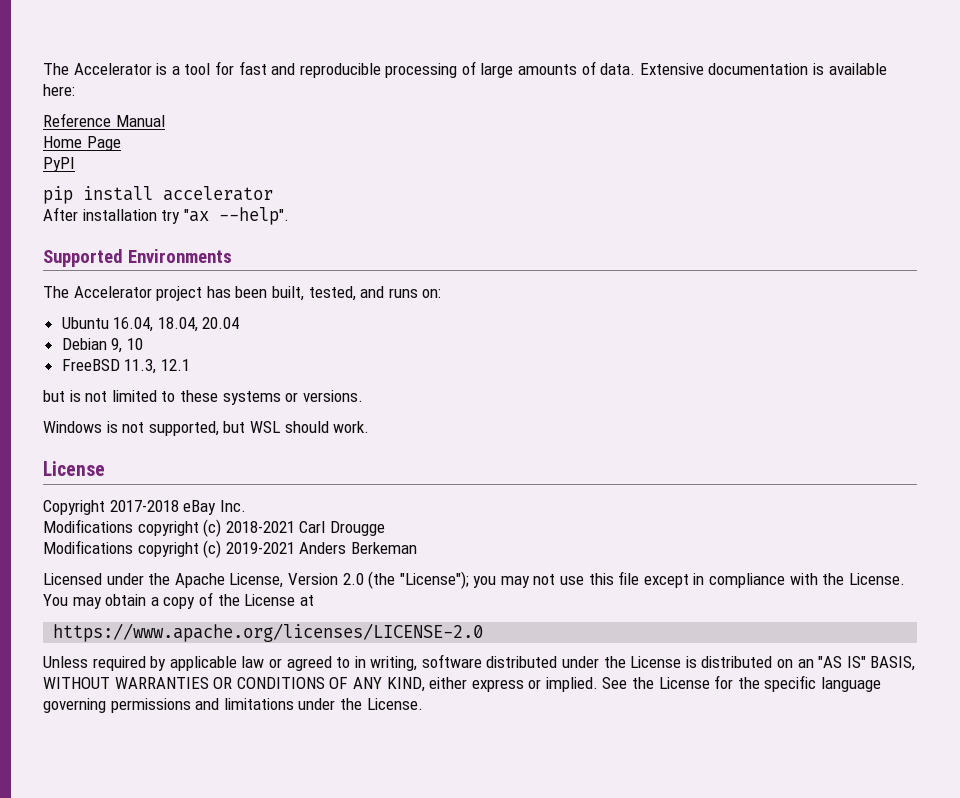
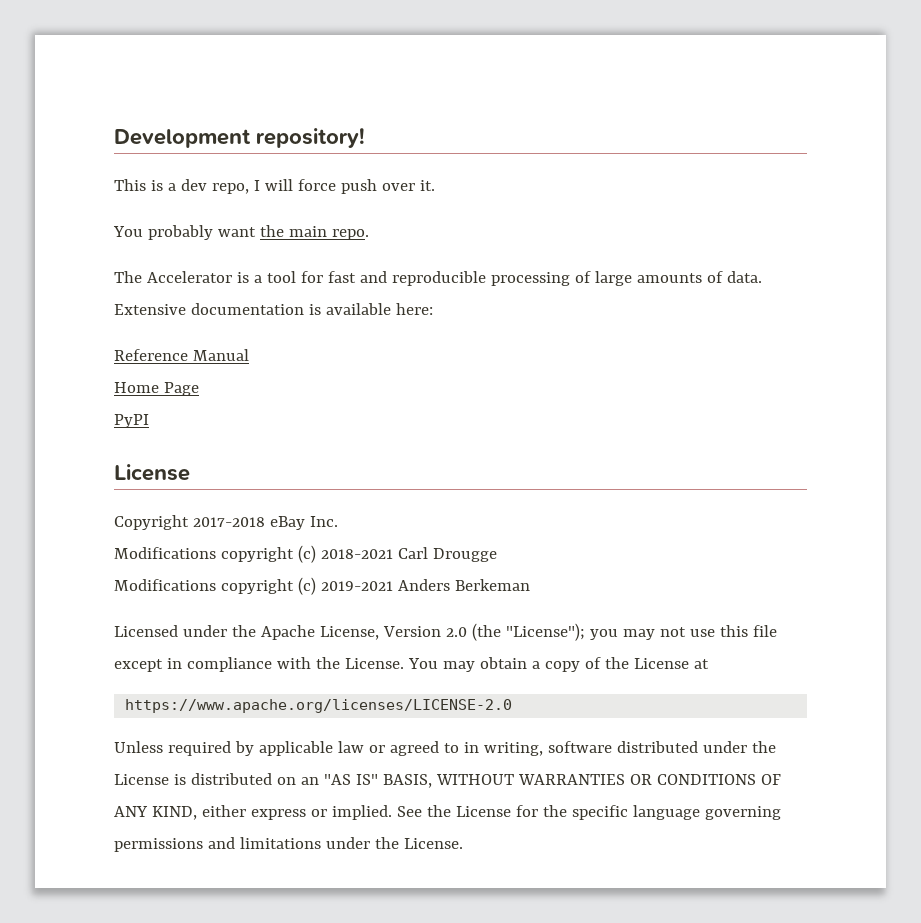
+ Development repository!
+ This is a dev repo, I will force push over it.
+ You probably want the main repo.
- pip install accelerator
- After installation try "ax --help".
- Supported Environments
- The Accelerator project has been built, tested, and runs on:
- Ubuntu 16.04, 18.04, 20.04
- Debian 9, 10
- FreeBSD 11.3, 12.1
- but is not limited to these systems or versions.
- Windows is not supported, but WSL should work.

